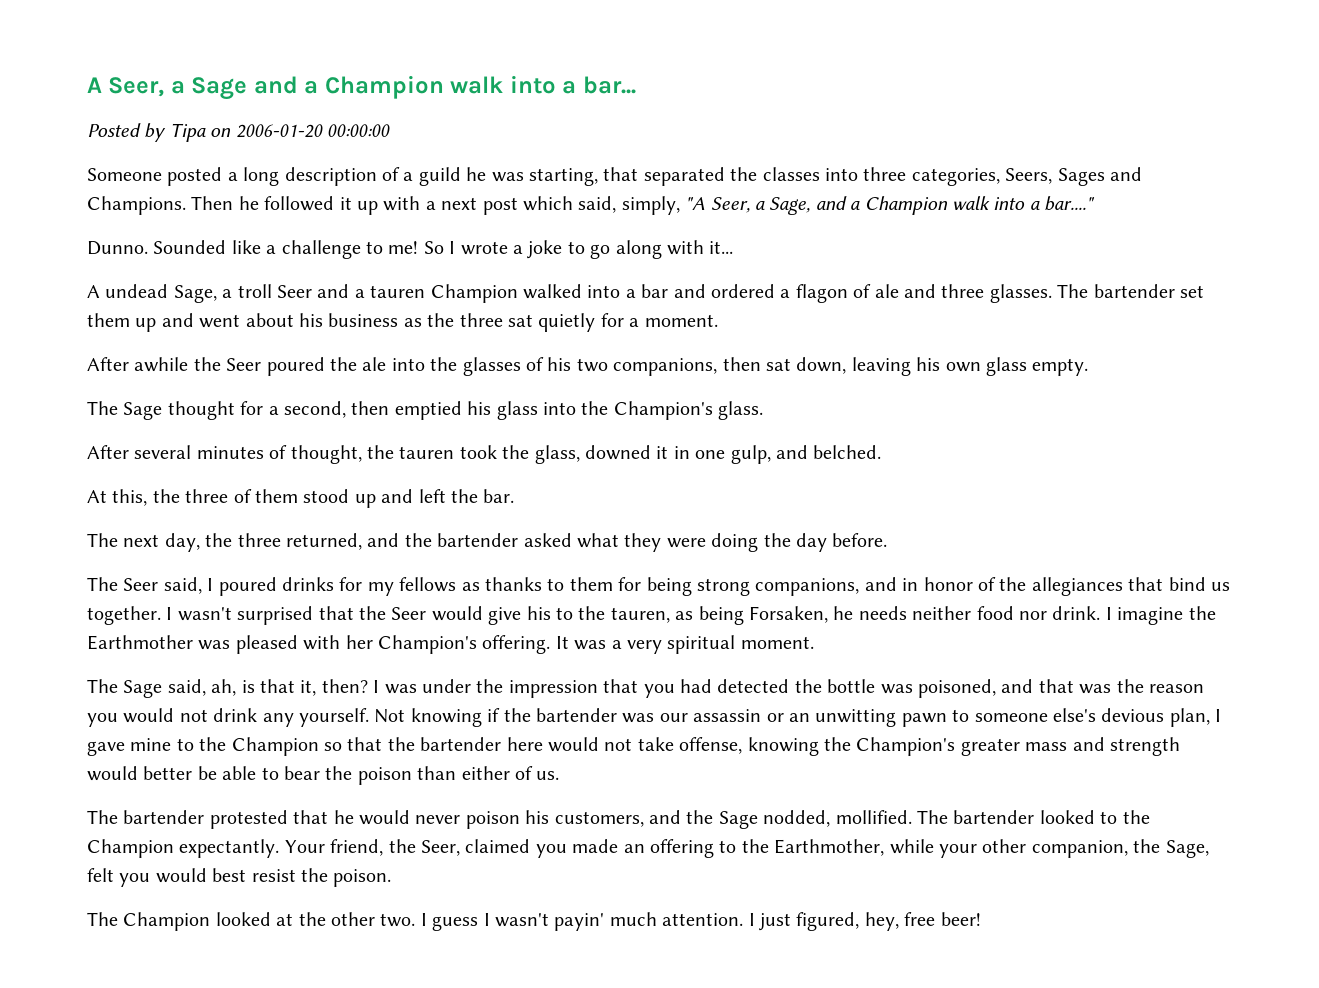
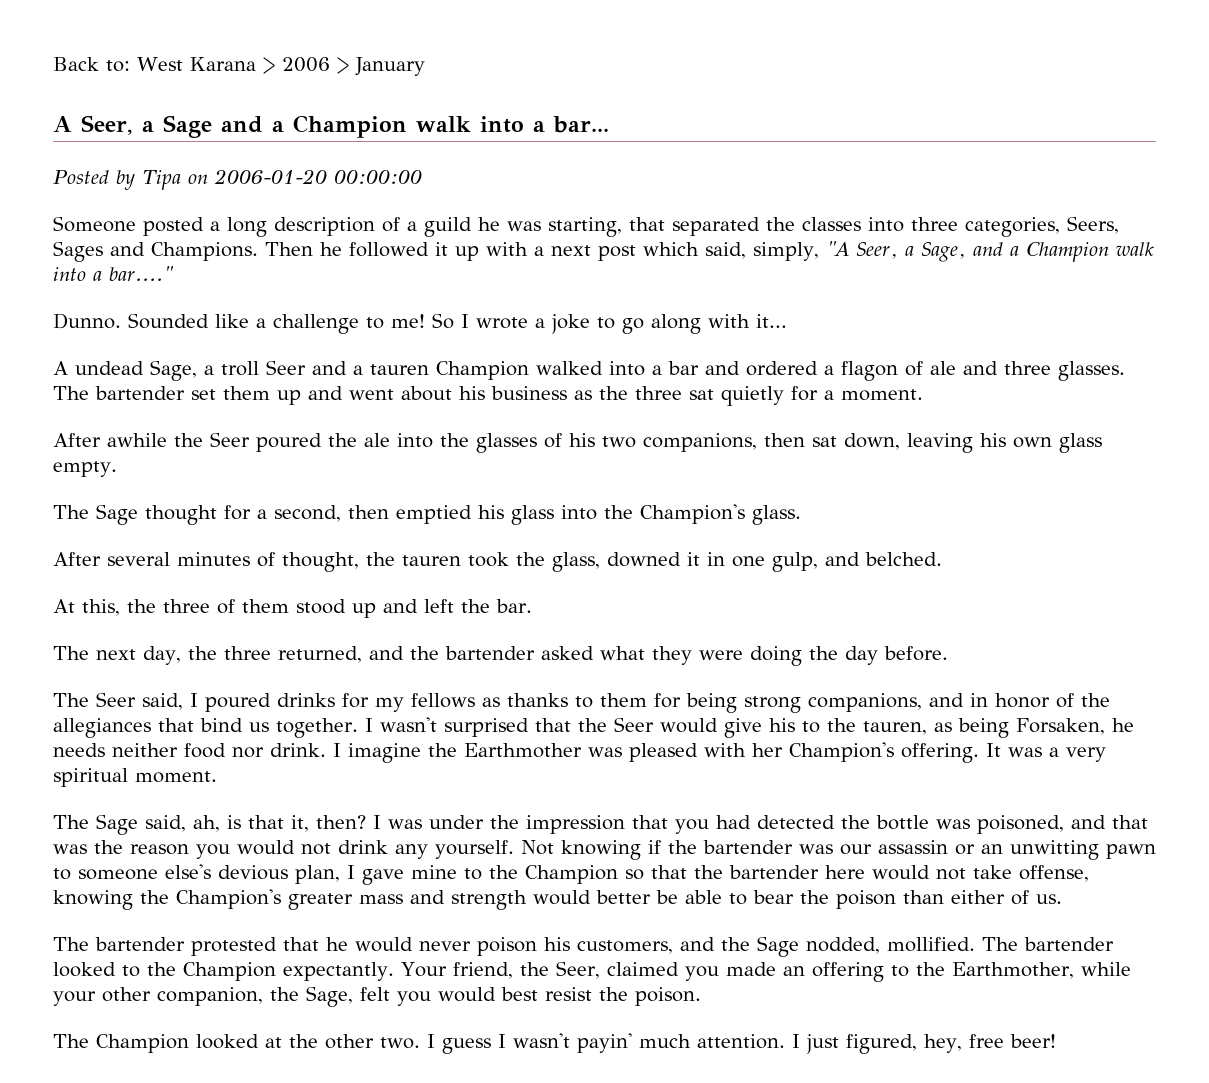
+ Back to: West Karana > 2006 > January

